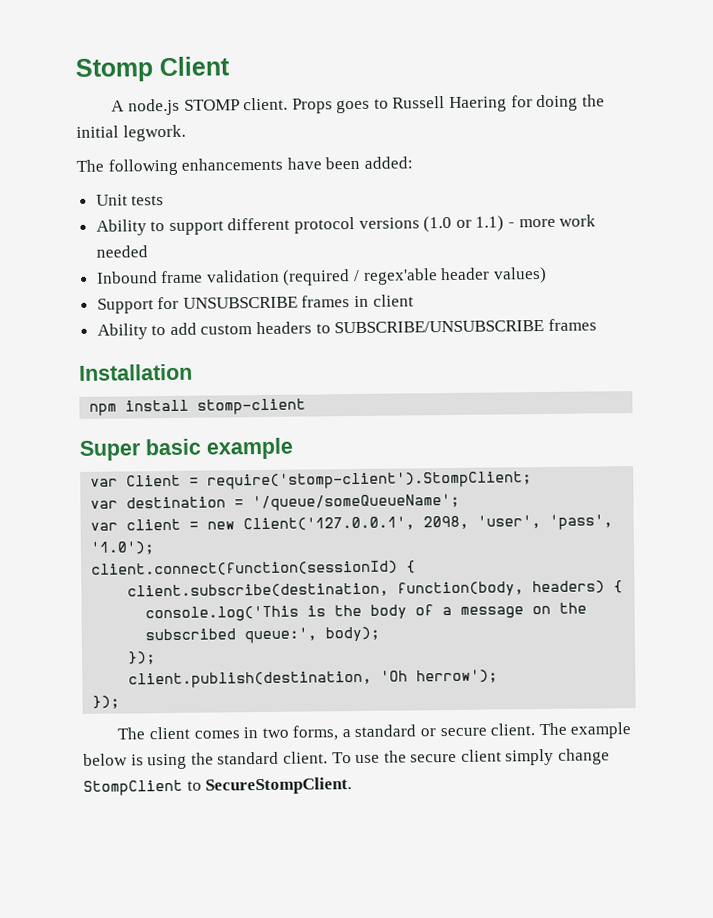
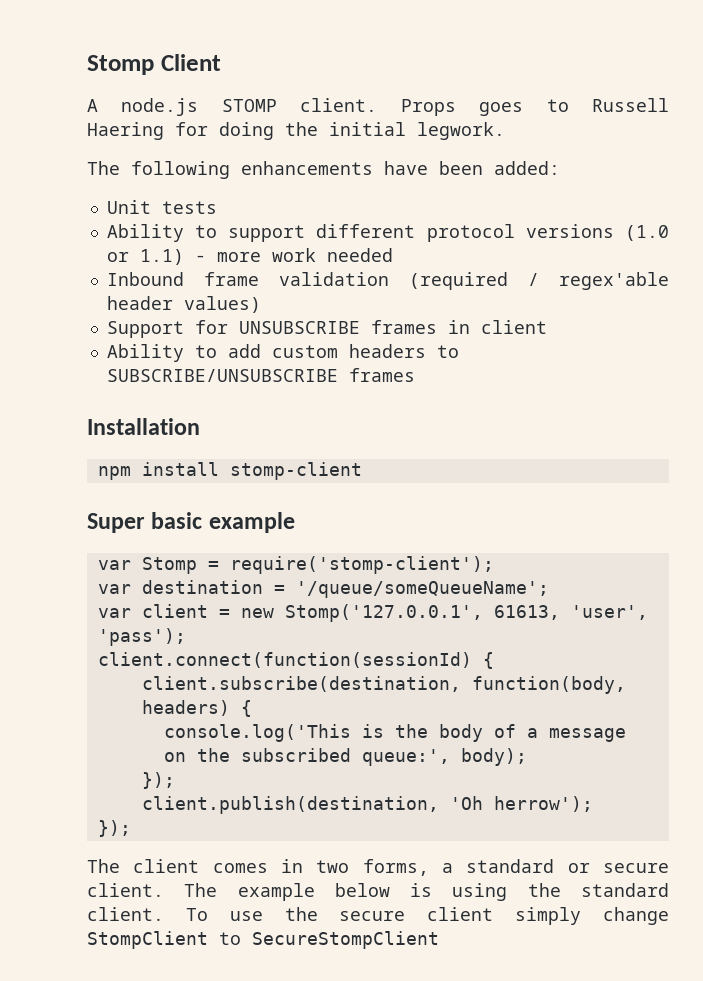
- var Client = require('stomp-client').StompClient;
+ var Stomp = require('stomp-client');
- var client = new Client('127.0.0.1', 2098, 'user', 'pass', '1.0');
+ var client = new Stomp('127.0.0.1', 61613, 'user', 'pass');
- To use the secure client simply change StompClient to SecureStompClient.
+ To use the secure client simply change StompClient to SecureStompClient

